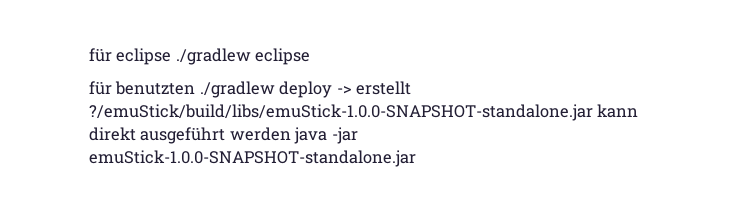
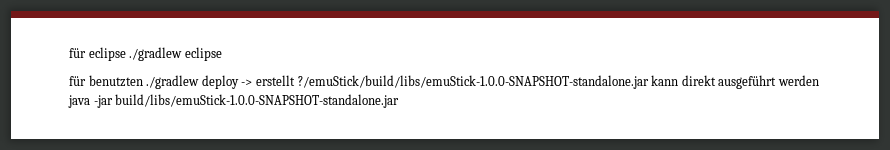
- für benutzten ./gradlew deploy -> erstellt ?/emuStick/build/libs/emuStick-1.0.0-SNAPSHOT-standalone.jar kann direkt ausgeführt werden java -jar emuStick-1.0.0-SNAPSHOT-standalone.jar
+ für benutzten ./gradlew deploy -> erstellt ?/emuStick/build/libs/emuStick-1.0.0-SNAPSHOT-standalone.jar kann direkt ausgeführt werden java -jar build/libs/emuStick-1.0.0-SNAPSHOT-standalone.jar

